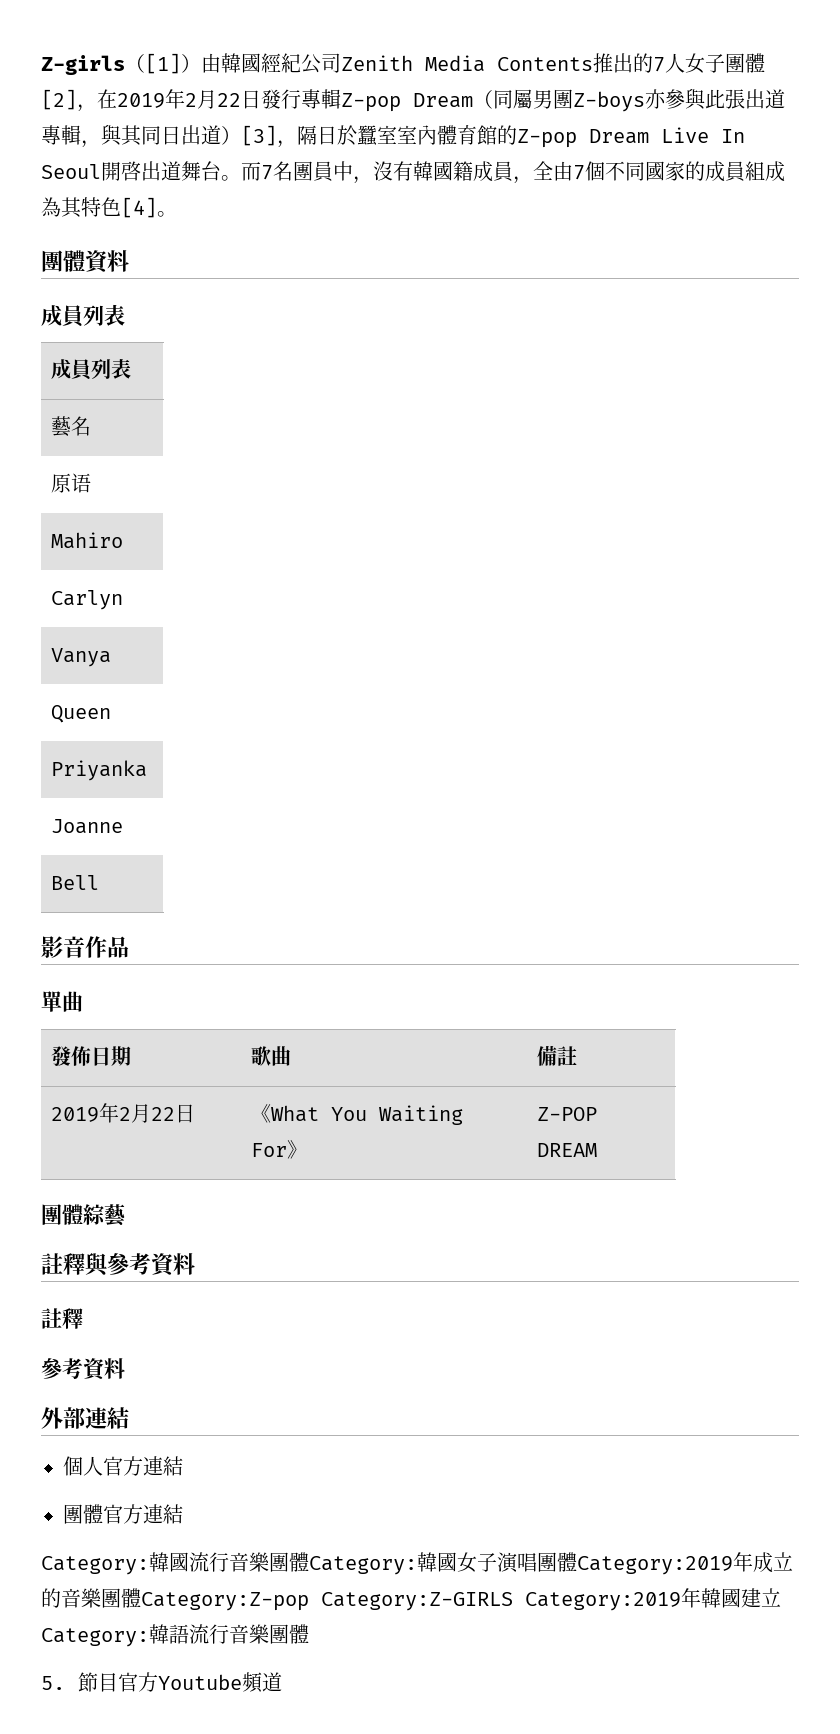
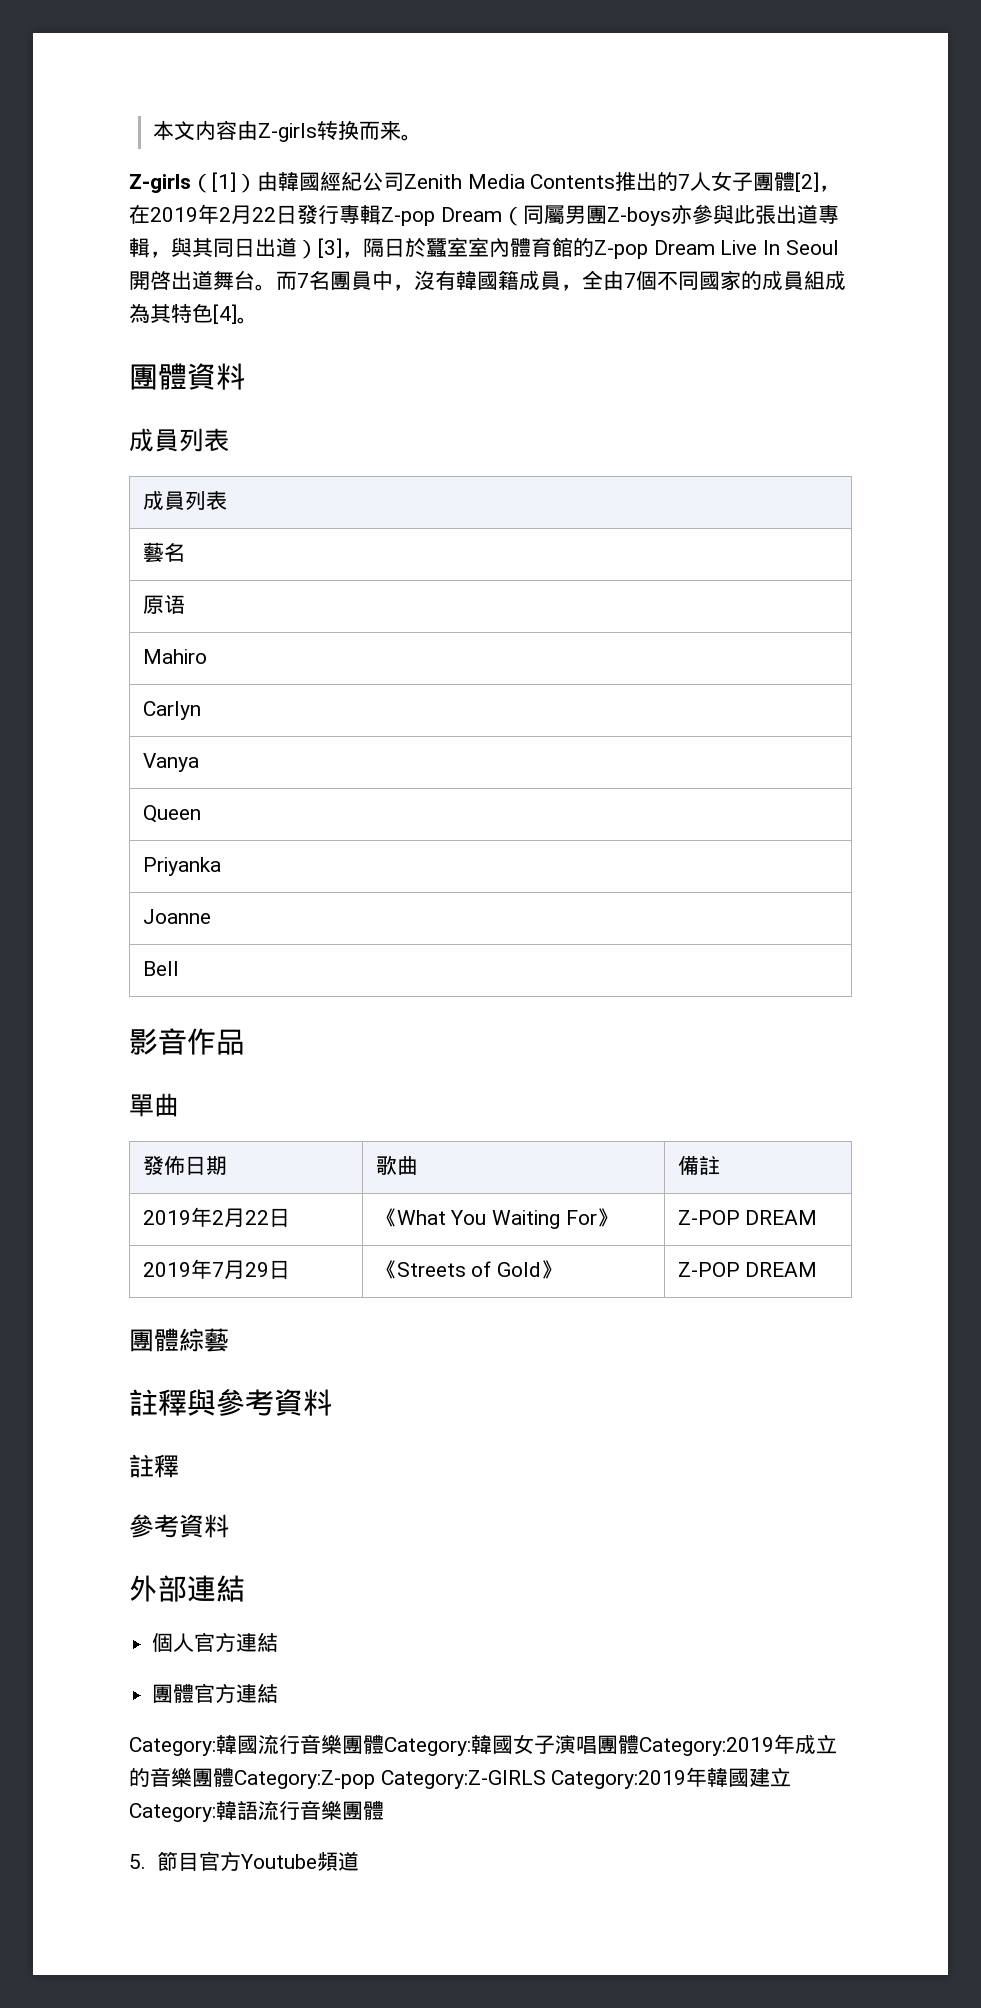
+ 本文内容由Z-girls转换而来。
+ 2019年7月29日 | 《Streets of Gold》 | Z-POP DREAM

